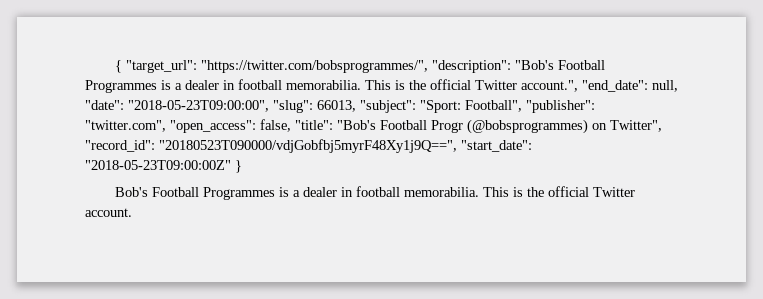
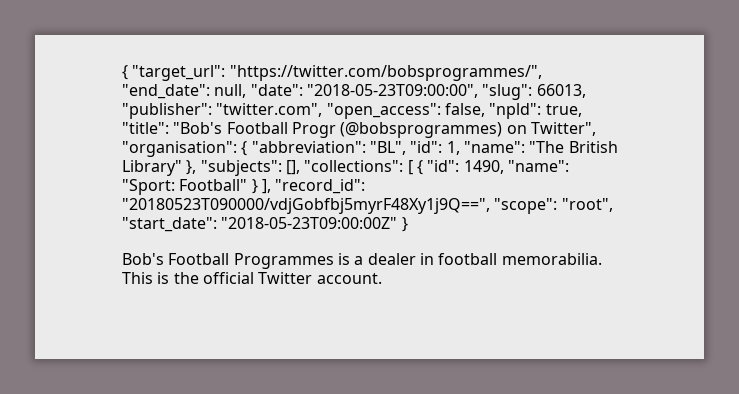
- { "target_url": "https://twitter.com/bobsprogrammes/", "description": "Bob's Football Programmes is a dealer in football memorabilia. This is the official Twitter account.", "end_date": null, "date": "2018-05-23T09:00:00", "slug": 66013, "subject": "Sport: Football", "publisher": "twitter.com", "open_access": false, "title": "Bob's Football Progr (@bobsprogrammes) on Twitter", "record_id": "20180523T090000/vdjGobfbj5myrF48Xy1j9Q==", "start_date": "2018-05-23T09:00:00Z" }
+ { "target_url": "https://twitter.com/bobsprogrammes/", "end_date": null, "date": "2018-05-23T09:00:00", "slug": 66013, "publisher": "twitter.com", "open_access": false, "npld": true, "title": "Bob's Football Progr (@bobsprogrammes) on Twitter", "organisation": { "abbreviation": "BL", "id": 1, "name": "The British Library" }, "subjects": [], "collections": [ { "id": 1490, "name": "Sport: Football" } ], "record_id": "20180523T090000/vdjGobfbj5myrF48Xy1j9Q==", "scope": "root", "start_date": "2018-05-23T09:00:00Z" }

